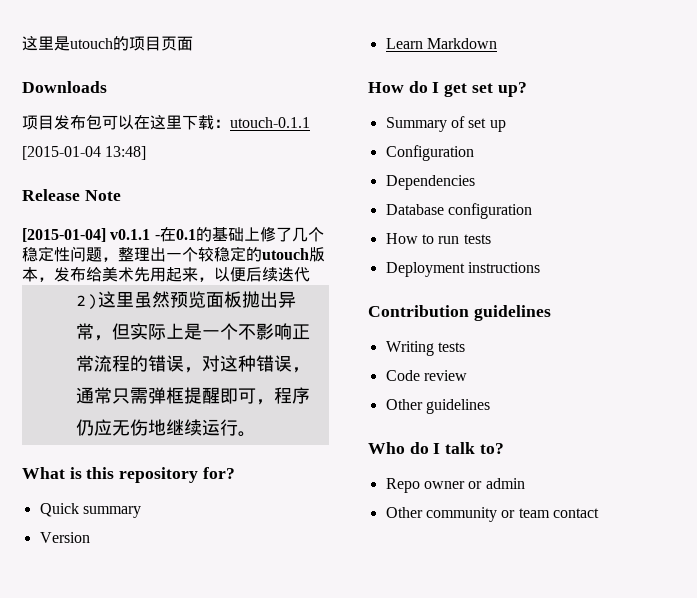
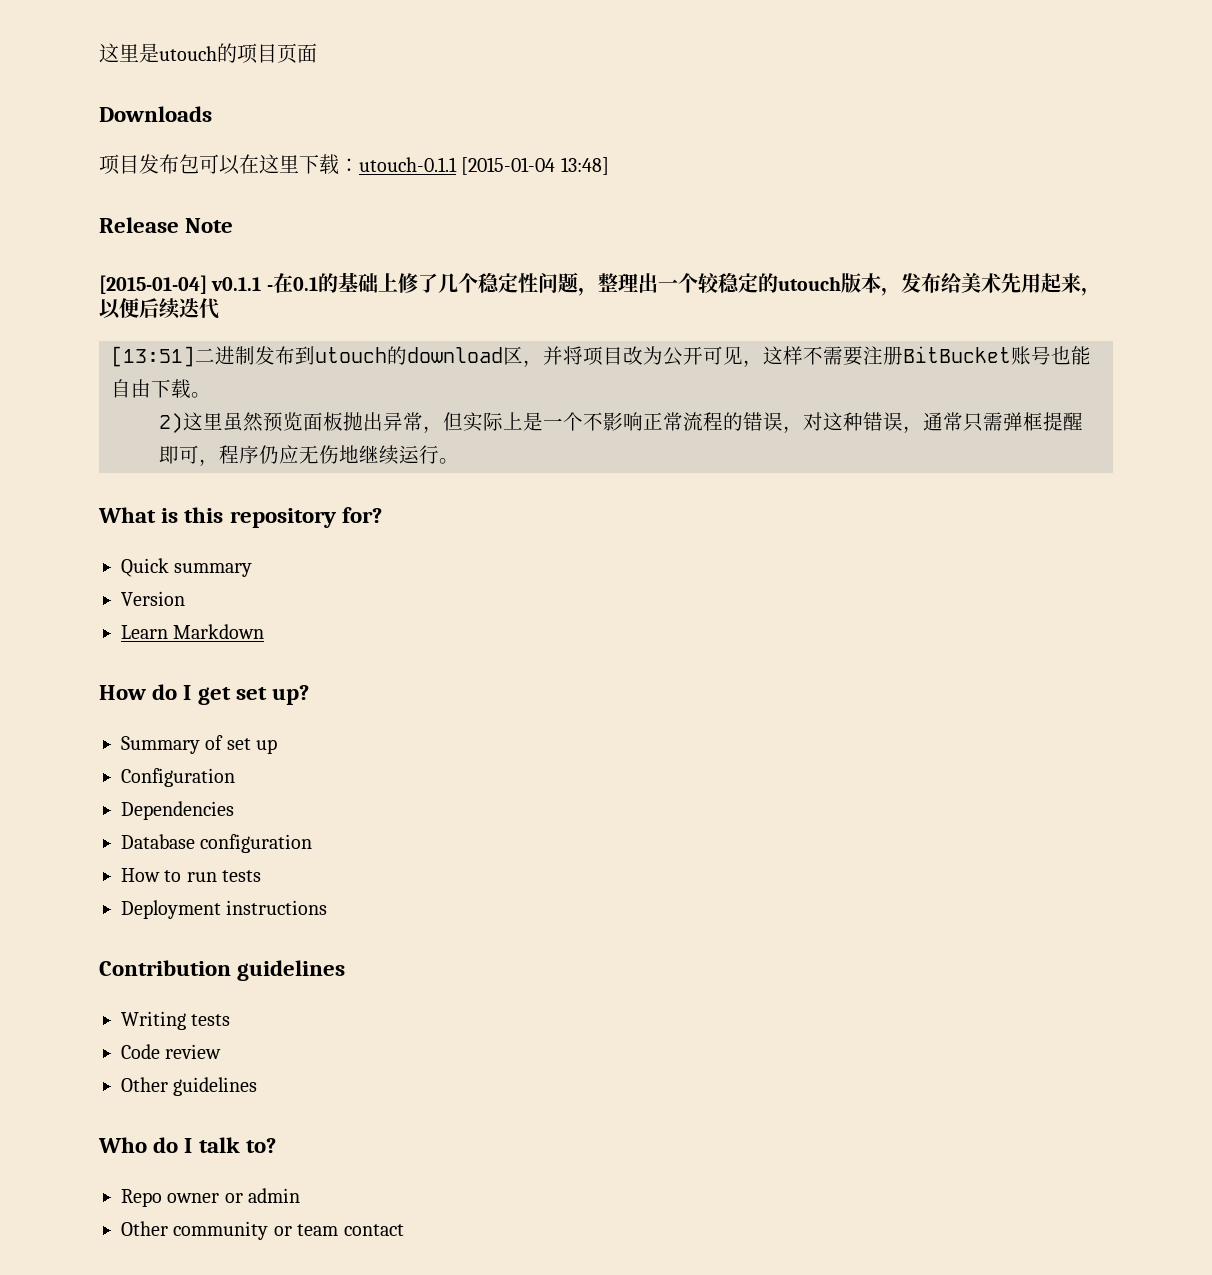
+ [13:51]二进制发布到utouch的download区，并将项目改为公开可见，这样不需要注册BitBucket账号也能自由下载。

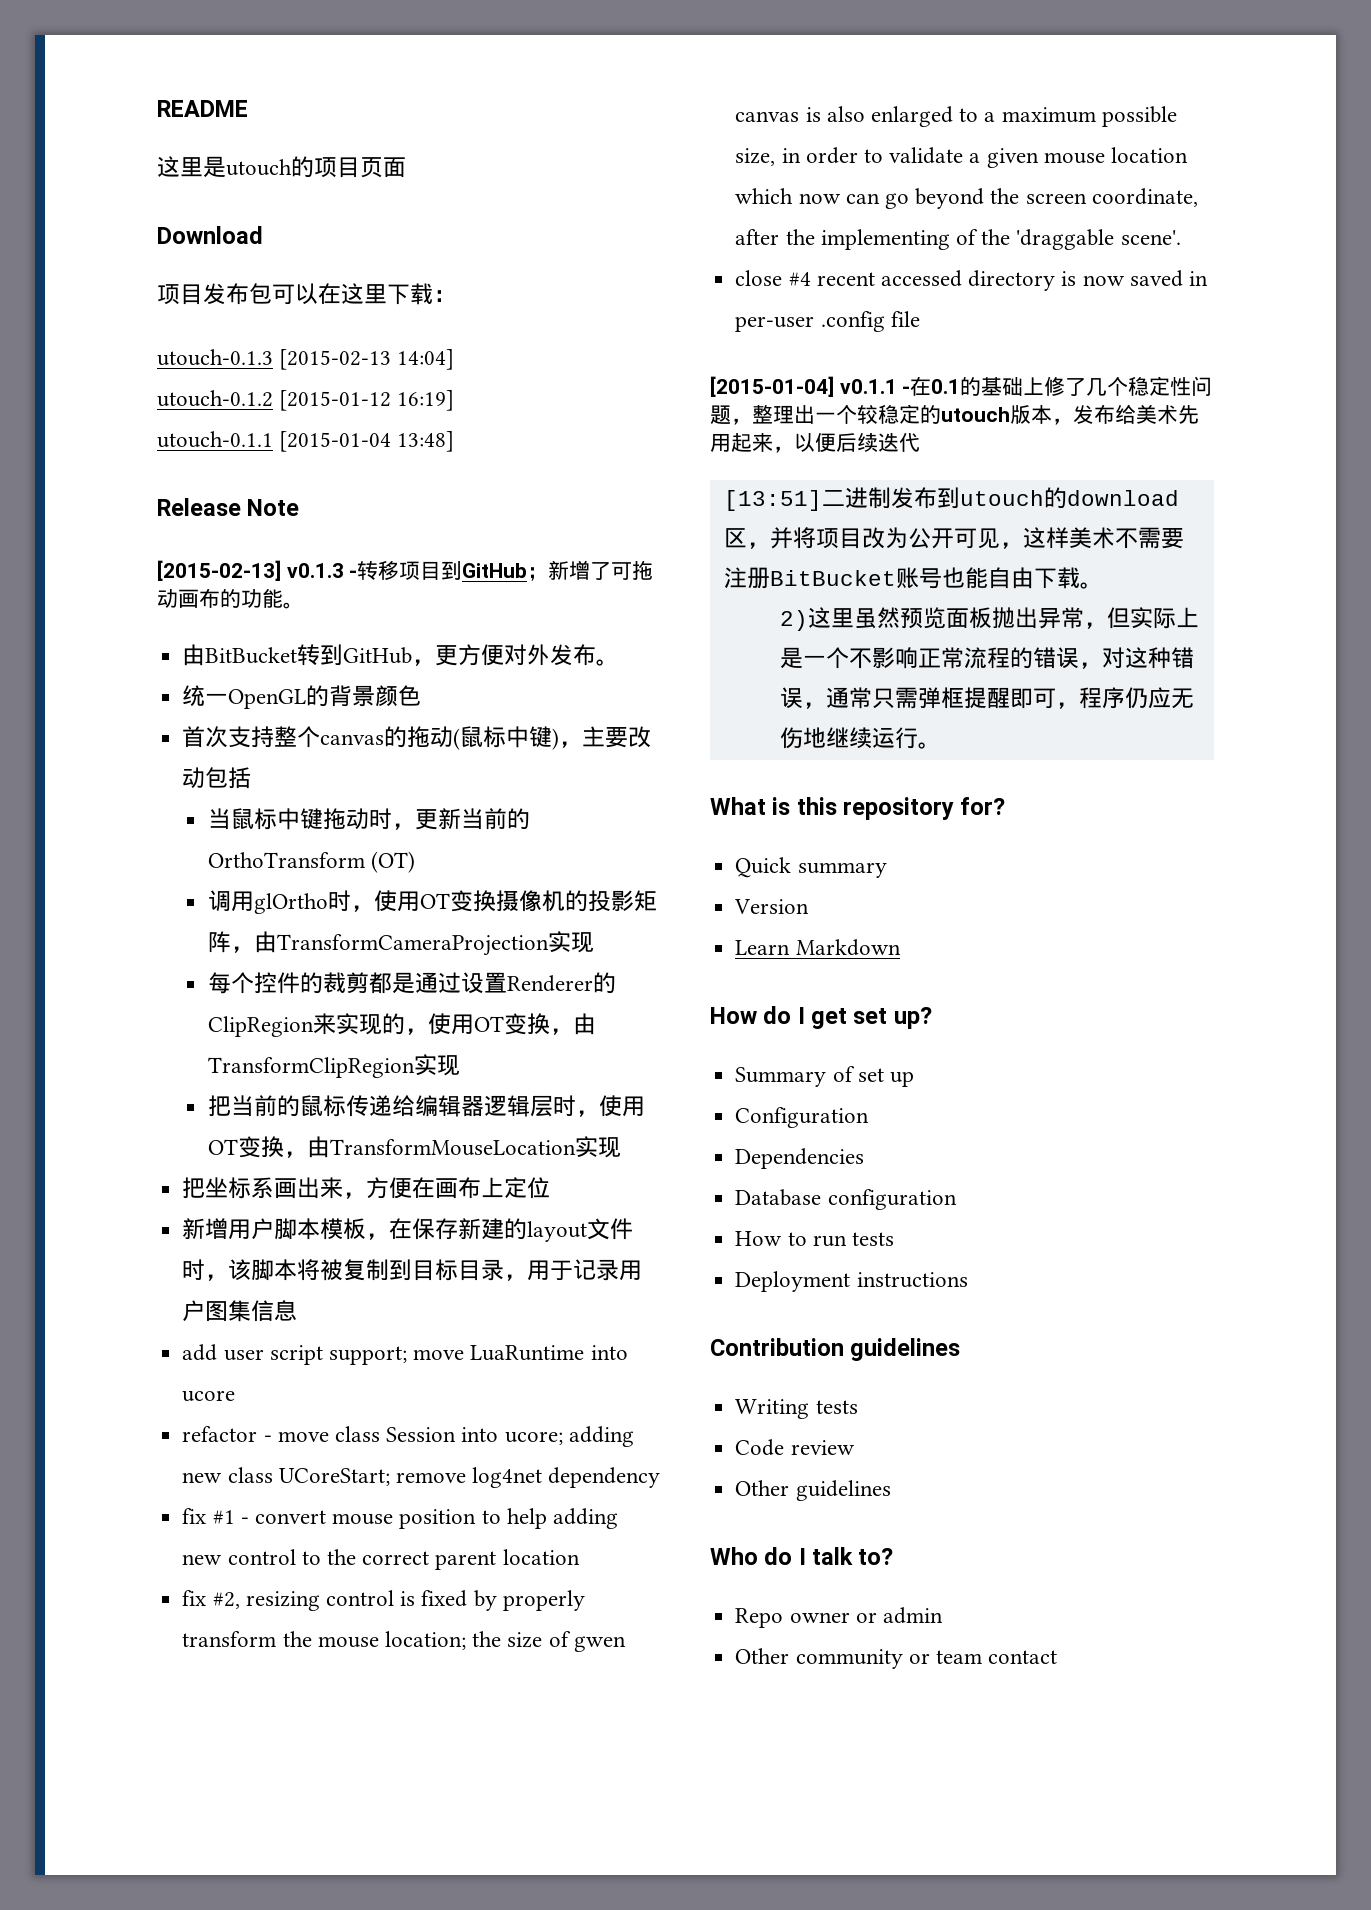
+ README
- Downloads
+ Download
- 项目发布包可以在这里下载：utouch-0.1.1 [2015-01-04 13:48]
+ 项目发布包可以在这里下载：
+ utouch-0.1.3 [2015-02-13 14:04]
+ utouch-0.1.2 [2015-01-12 16:19]
+ utouch-0.1.1 [2015-01-04 13:48]
+ [2015-02-13] v0.1.3 -转移项目到GitHub；新增了可拖动画布的功能。
+ 由BitBucket转到GitHub，更方便对外发布。
+ 统一OpenGL的背景颜色
+ 首次支持整个canvas的拖动(鼠标中键)，主要改动包括
+ 当鼠标中键拖动时，更新当前的OrthoTransform (OT)
+ 调用glOrtho时，使用OT变换摄像机的投影矩阵，由TransformCameraProjection实现
+ 每个控件的裁剪都是通过设置Renderer的ClipRegion来实现的，使用OT变换，由TransformClipRegion实现
+ 把当前的鼠标传递给编辑器逻辑层时，使用OT变换，由TransformMouseLocation实现
+ 把坐标系画出来，方便在画布上定位
+ 新增用户脚本模板，在保存新建的layout文件时，该脚本将被复制到目标目录，用于记录用户图集信息
+ add user script support; move LuaRuntime into ucore
+ refactor - move class Session into ucore; adding new class UCoreStart; remove log4net dependency
+ fix #1 - convert mouse position to help adding new control to the correct parent location
+ fix #2, resizing control is fixed by properly transform the mouse location; the size of gwen canvas is also enlarged to a maximum possible size, in order to validate a given mouse location which now can go beyond the screen coordinate, after the implementing of the 'draggable scene'.
+ close #4 recent accessed directory is now saved in per-user .config file
- [13:51]二进制发布到utouch的download区，并将项目改为公开可见，这样不需要注册BitBucket账号也能自由下载。
+ [13:51]二进制发布到utouch的download区，并将项目改为公开可见，这样美术不需要注册BitBucket账号也能自由下载。

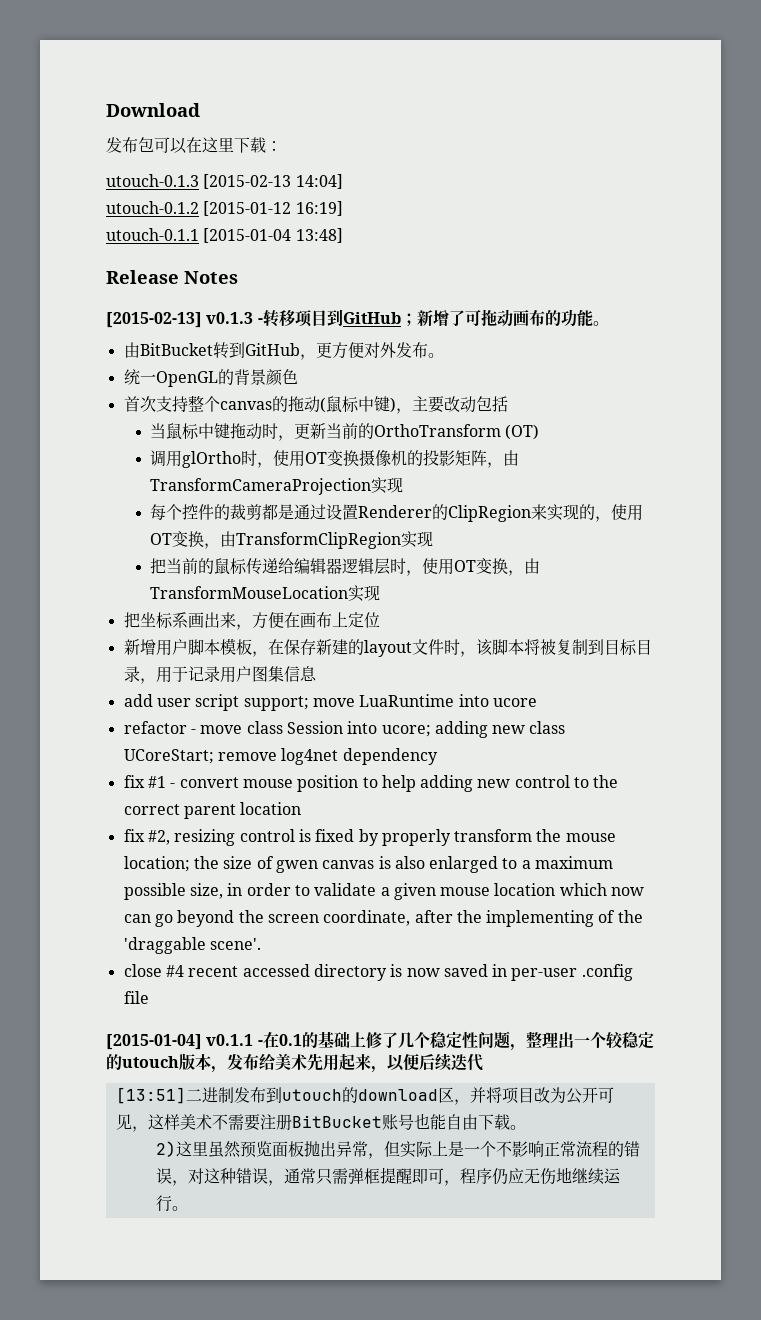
- README
- 这里是utouch的项目页面
- 项目发布包可以在这里下载：
+ 发布包可以在这里下载：
- Release Note
+ Release Notes
- What is this repository for?
- Quick summary
- Version
- Learn Markdown
- How do I get set up?
- Summary of set up
- Configuration
- Dependencies
- Database configuration
- How to run tests
- Deployment instructions
- Contribution guidelines
- Writing tests
- Code review
- Other guidelines
- Who do I talk to?
- Repo owner or admin
- Other community or team contact

